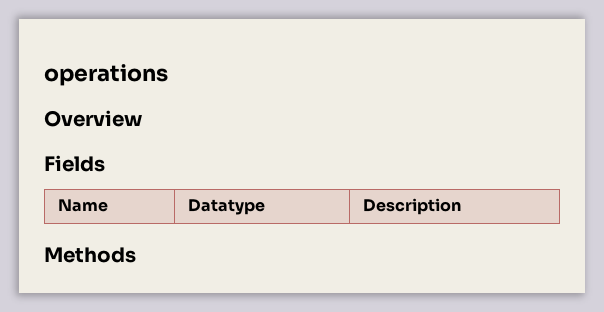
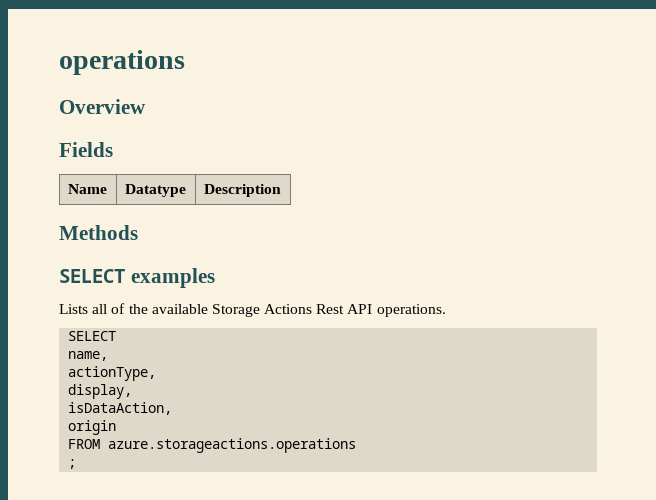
+ SELECT examples
+ Lists all of the available Storage Actions Rest API operations.
+ SELECT
+ name,
+ actionType,
+ display,
+ isDataAction,
+ origin
+ FROM azure.storageactions.operations
+ ;

